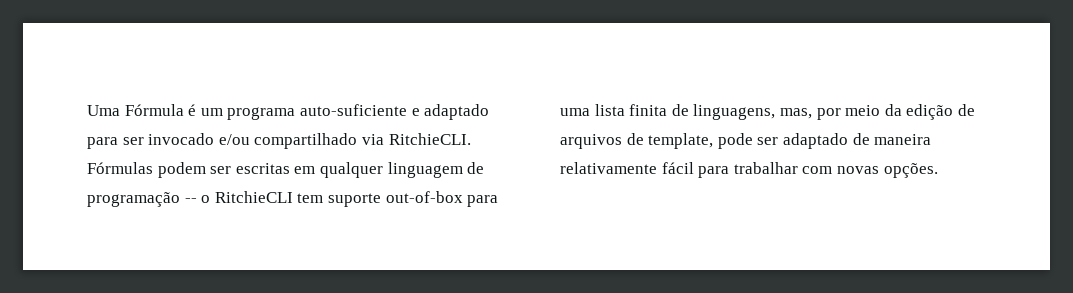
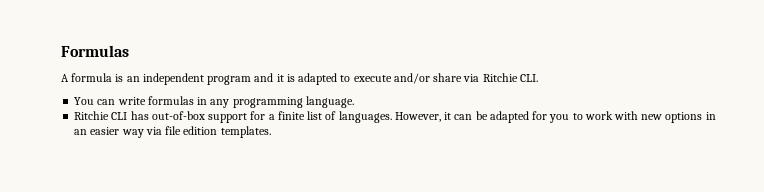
- Uma Fórmula é um programa auto-suficiente e adaptado para ser invocado e/ou compartilhado via RitchieCLI. Fórmulas podem ser escritas em qualquer linguagem de programação -- o RitchieCLI tem suporte out-of-box para uma lista finita de linguagens, mas, por meio da edição de arquivos de template, pode ser adaptado de maneira relativamente fácil para trabalhar com novas opções.
+ Formulas
+ A formula is an independent program and it is adapted to execute and/or share via Ritchie CLI.
+ You can write formulas in any programming language.
+ Ritchie CLI has out-of-box support for a finite list of languages. However, it can be adapted for you to work with new options in an easier way via file edition templates.

